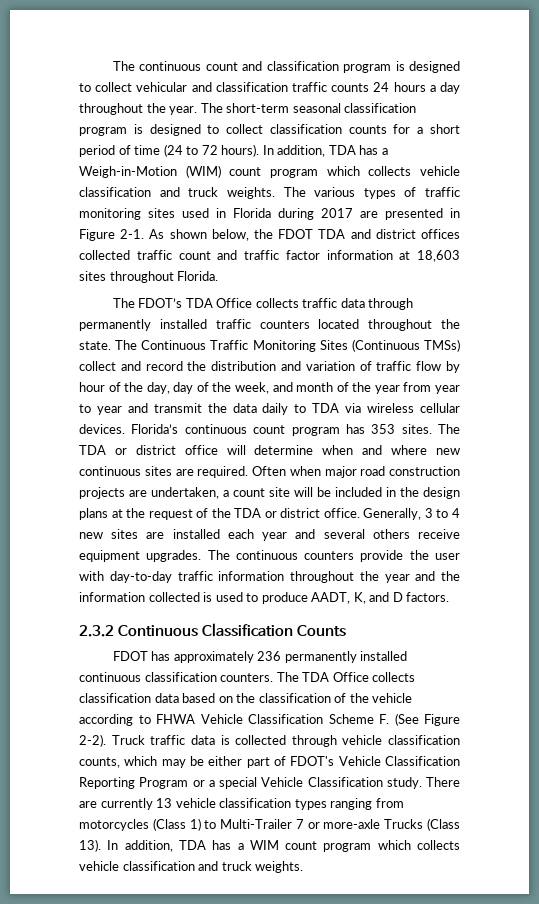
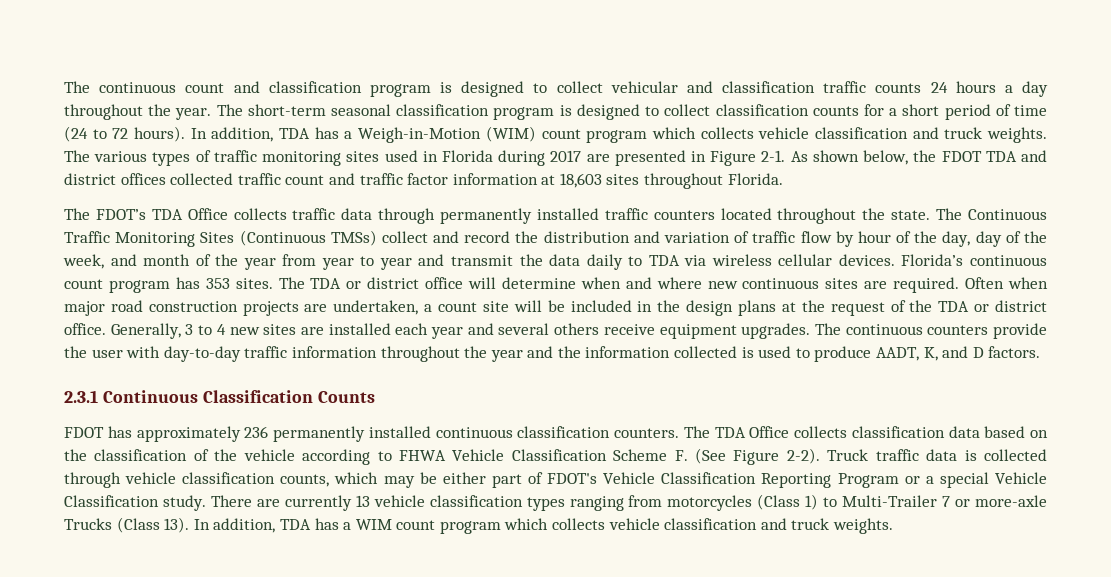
- 2.3.2 Continuous Classification Counts
+ 2.3.1 Continuous Classification Counts

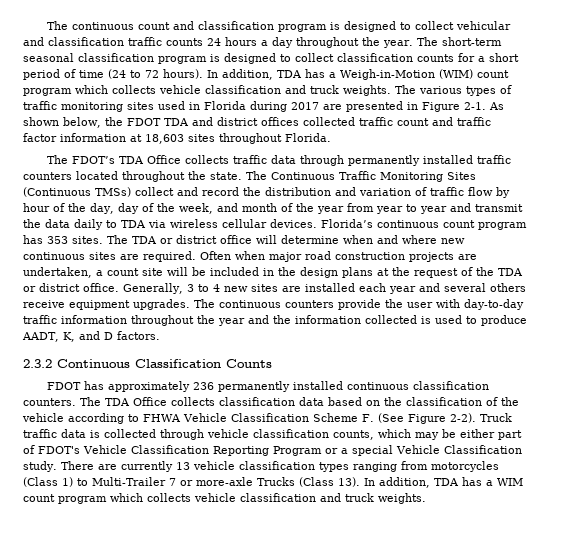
- 2.3.1 Continuous Classification Counts
+ 2.3.2 Continuous Classification Counts

